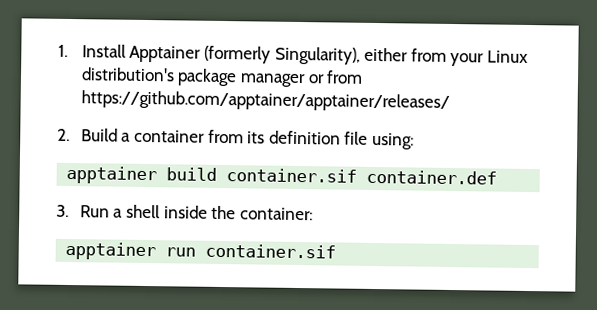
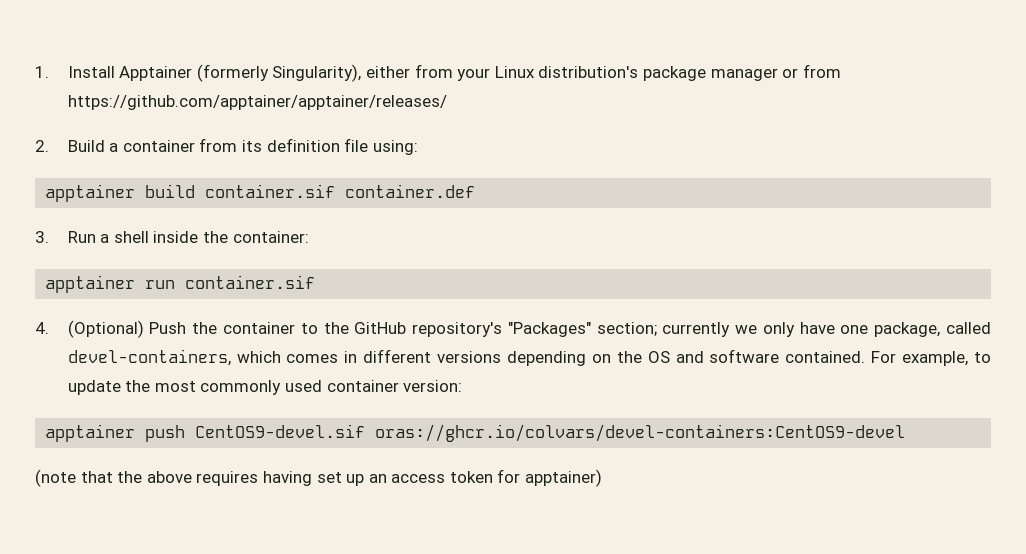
+ 4. (Optional) Push the container to the GitHub repository's "Packages" section; currently we only have one package, called devel-containers, which comes in different versions depending on the OS and software contained. For example, to update the most commonly used container version:
+ apptainer push CentOS9-devel.sif oras://ghcr.io/colvars/devel-containers:CentOS9-devel
+ (note that the above requires having set up an access token for apptainer)

